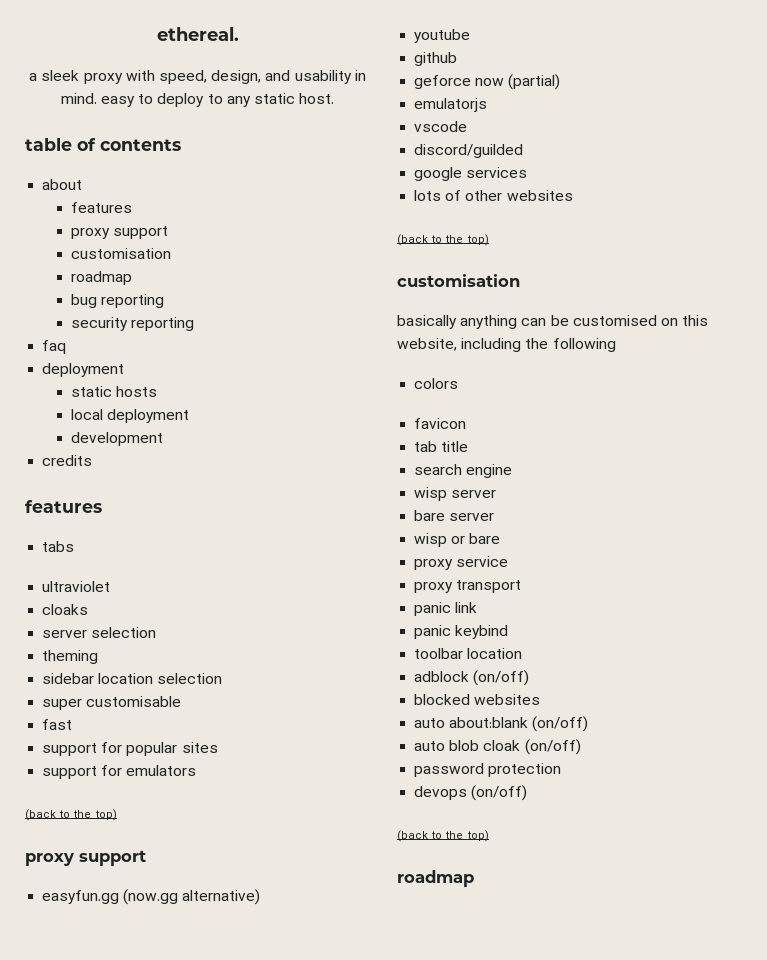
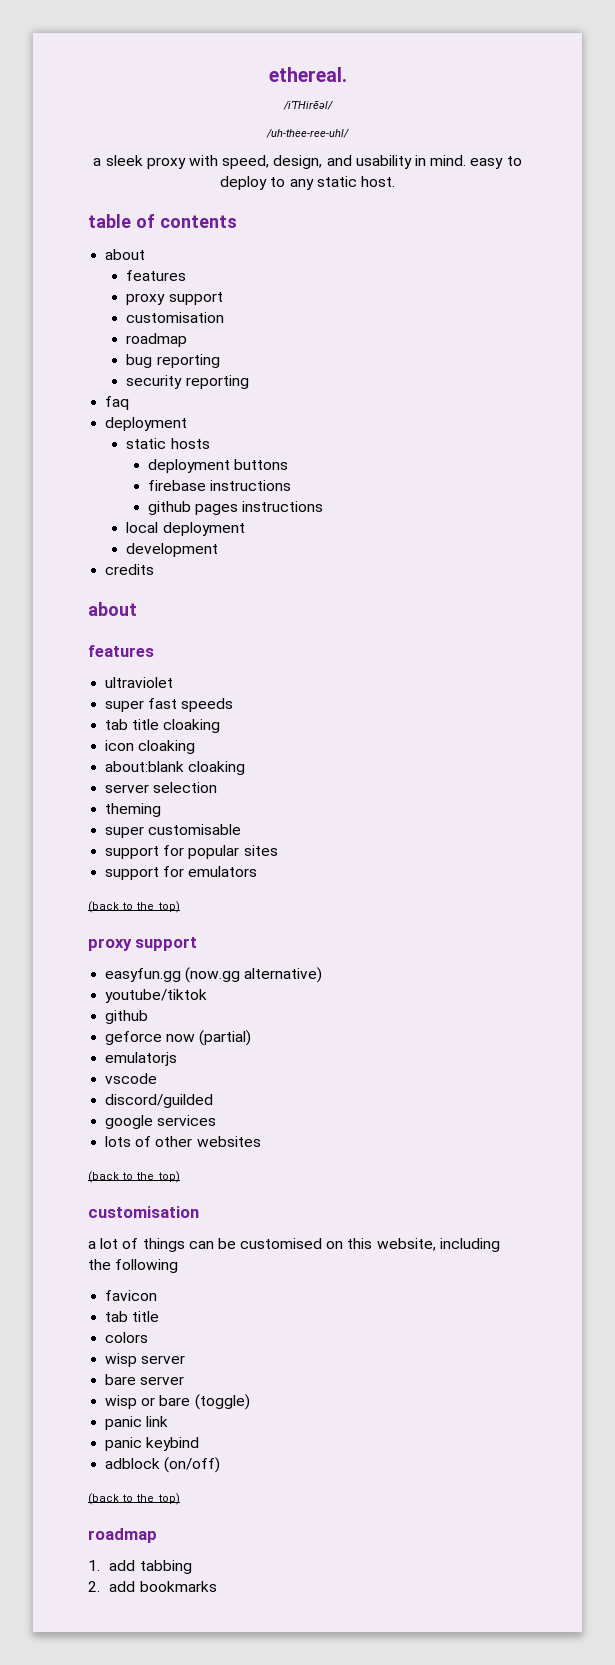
+ /iˈTHirēəl/
+ /uh-thee-ree-uhl/
+ deployment buttons
+ firebase instructions
+ github pages instructions
  credits
+ about
  features
- tabs
- cloaks
+ super fast speeds
+ tab title cloaking
+ icon cloaking
+ about:blank cloaking
- sidebar location selection
- fast
- youtube
+ youtube/tiktok
- basically anything can be customised on this website, including the following
+ a lot of things can be customised on this website, including the following
- colors
- search engine
+ colors
- wisp or bare
- proxy service
- proxy transport
+ wisp or bare (toggle)
- toolbar location
- blocked websites
- auto about:blank (on/off)
- auto blob cloak (on/off)
- password protection
- devops (on/off)
+ 1. add tabbing
+ 2. add bookmarks

